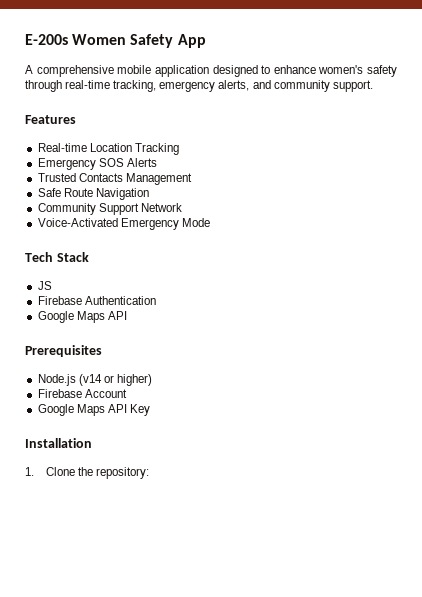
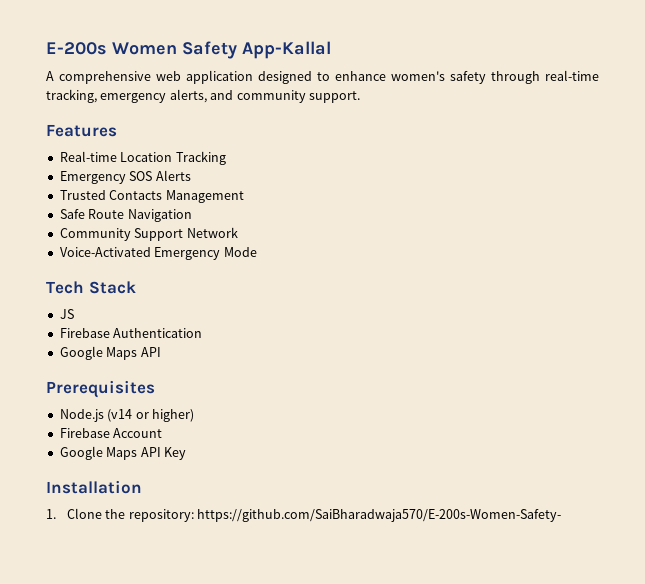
- E-200s Women Safety App
+ E-200s Women Safety App-Kallal
- A comprehensive mobile application designed to enhance women's safety through real-time tracking, emergency alerts, and community support.
+ A comprehensive web application designed to enhance women's safety through real-time tracking, emergency alerts, and community support.
- 1. Clone the repository:
+ 1. Clone the repository: https://github.com/SaiBharadwaja570/E-200s-Women-Safety-

